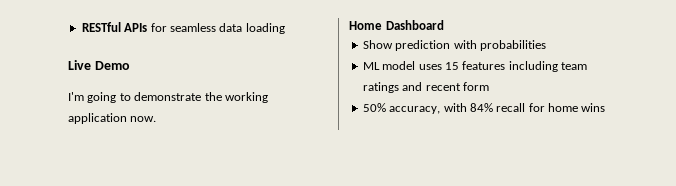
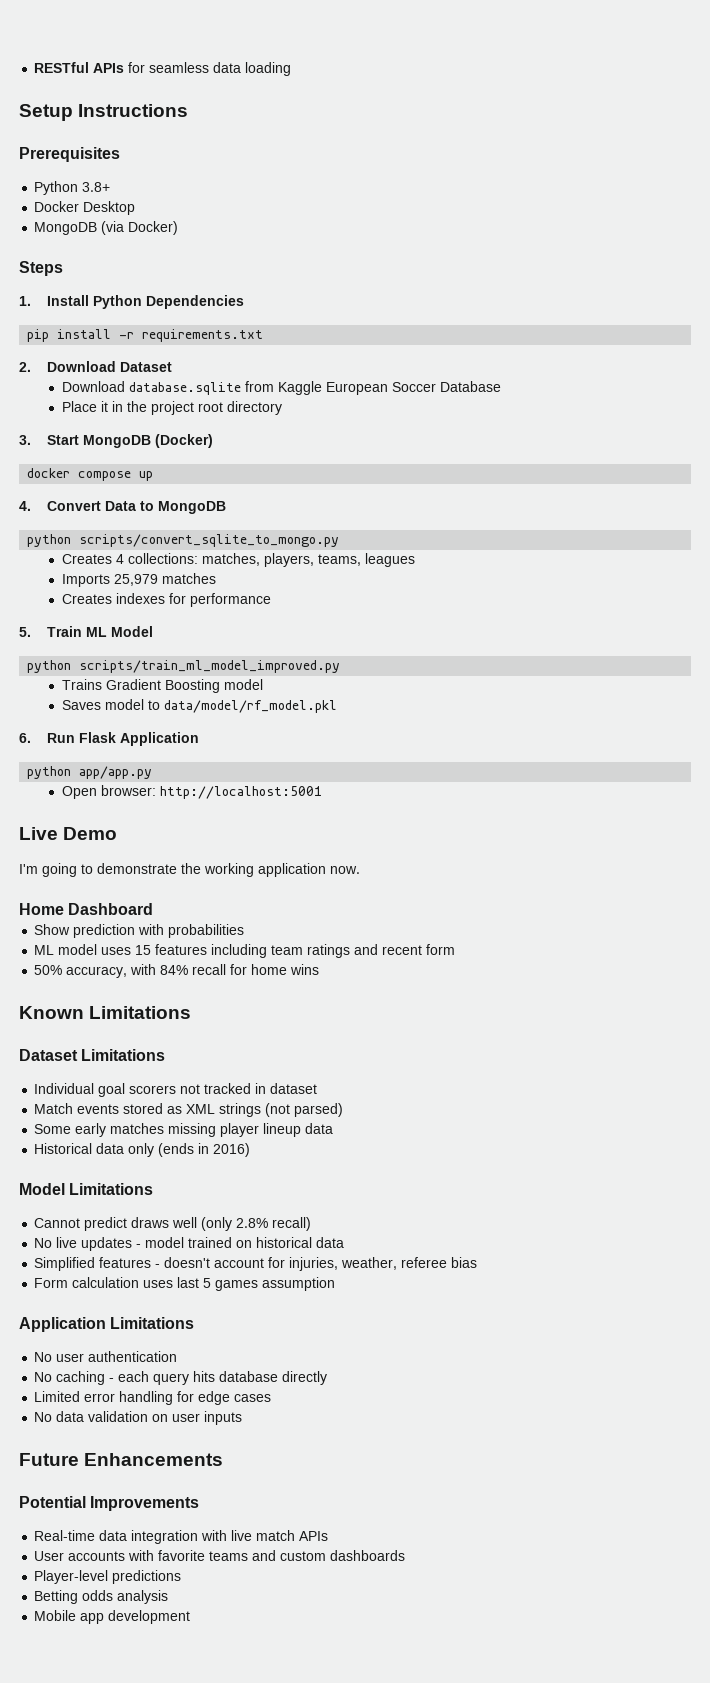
+ Setup Instructions
+ Prerequisites
+ Python 3.8+
+ Docker Desktop
+ MongoDB (via Docker)
+ Steps
+ 1. Install Python Dependencies
+ pip install -r requirements.txt
+ 2. Download Dataset
+ Download database.sqlite from Kaggle European Soccer Database
+ Place it in the project root directory
+ 3. Start MongoDB (Docker)
+ docker compose up
+ 4. Convert Data to MongoDB
+ python scripts/convert_sqlite_to_mongo.py
+ Creates 4 collections: matches, players, teams, leagues
+ Imports 25,979 matches
+ Creates indexes for performance
+ 5. Train ML Model
+ python scripts/train_ml_model_improved.py
+ Trains Gradient Boosting model
+ Saves model to data/model/rf_model.pkl
+ 6. Run Flask Application
+ python app/app.py
+ Open browser: http://localhost:5001
+ Known Limitations
+ Dataset Limitations
+ Individual goal scorers not tracked in dataset
+ Match events stored as XML strings (not parsed)
+ Some early matches missing player lineup data
+ Historical data only (ends in 2016)
+ Model Limitations
+ Cannot predict draws well (only 2.8% recall)
+ No live updates - model trained on historical data
+ Simplified features - doesn't account for injuries, weather, referee bias
+ Form calculation uses last 5 games assumption
+ Application Limitations
+ No user authentication
+ No caching - each query hits database directly
+ Limited error handling for edge cases
+ No data validation on user inputs
+ Future Enhancements
+ Potential Improvements
+ Real-time data integration with live match APIs
+ User accounts with favorite teams and custom dashboards
+ Player-level predictions
+ Betting odds analysis
+ Mobile app development

